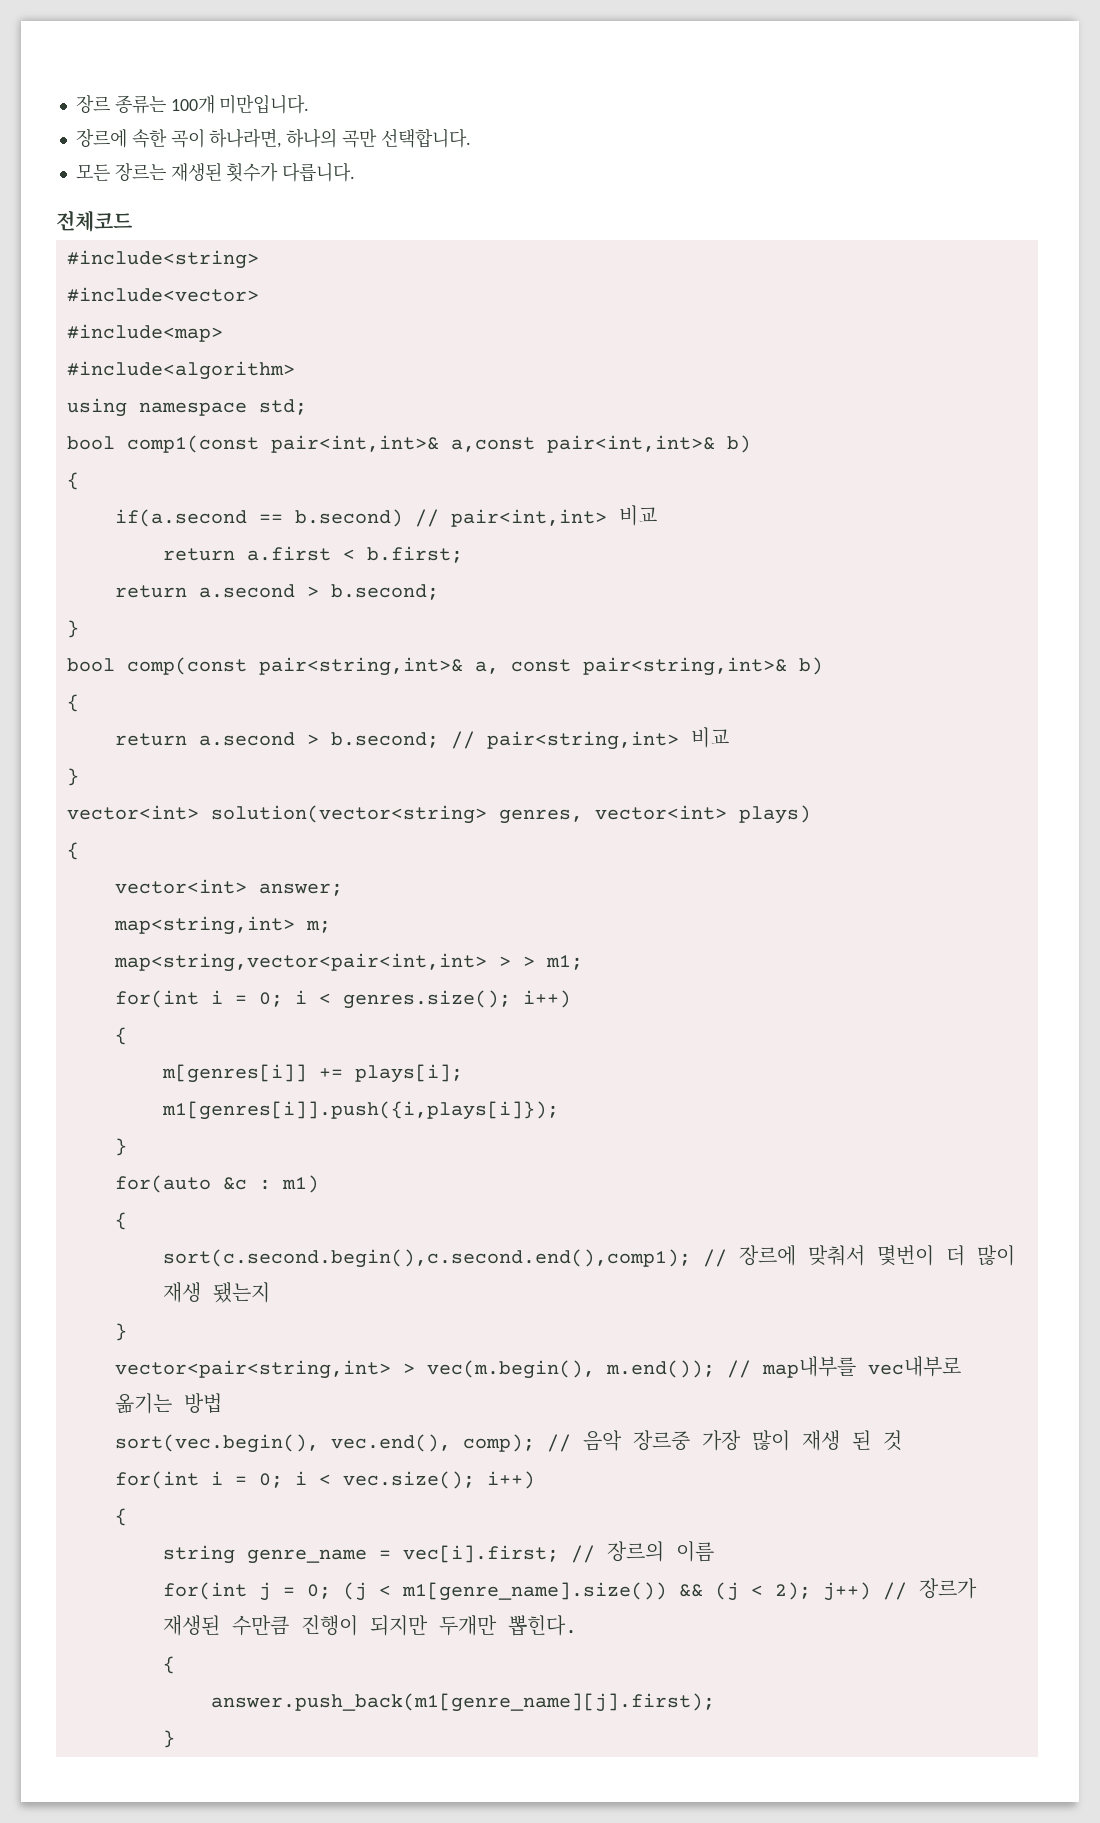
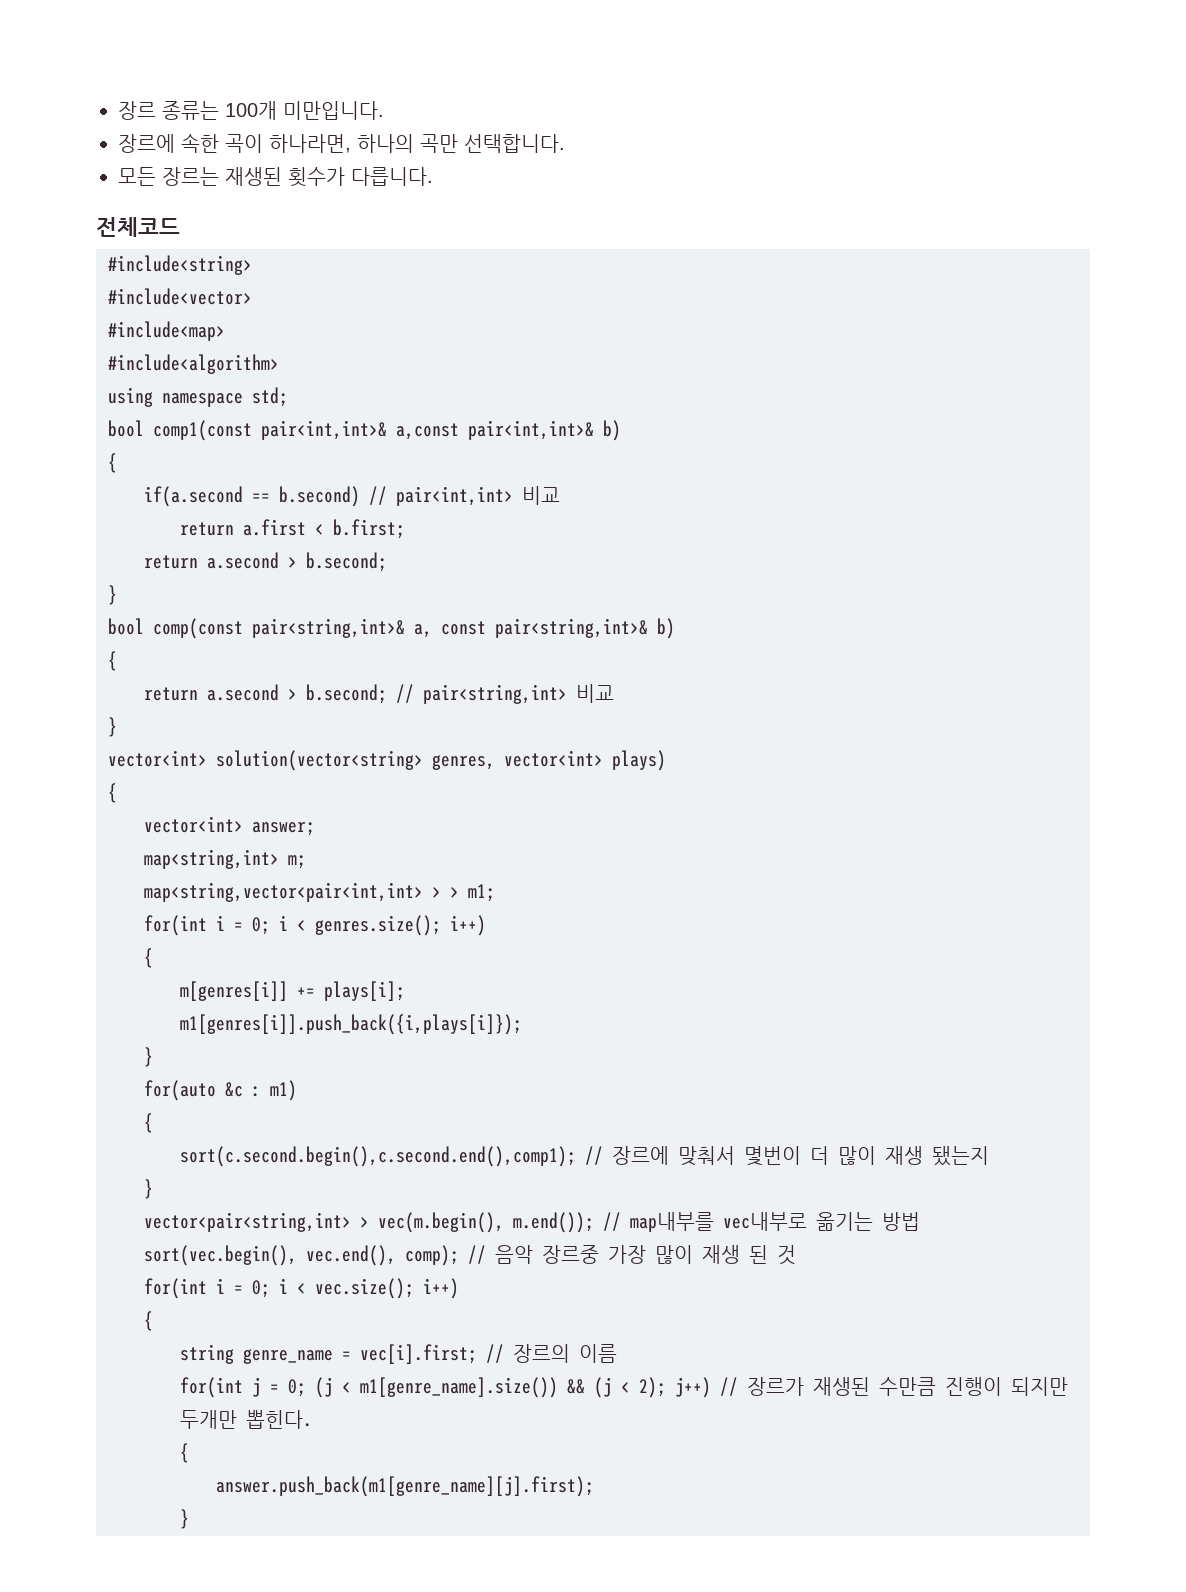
- m1[genres[i]].push({i,plays[i]});
+ m1[genres[i]].push_back({i,plays[i]});

